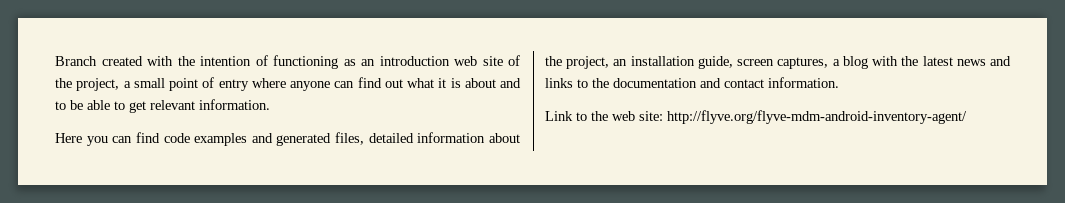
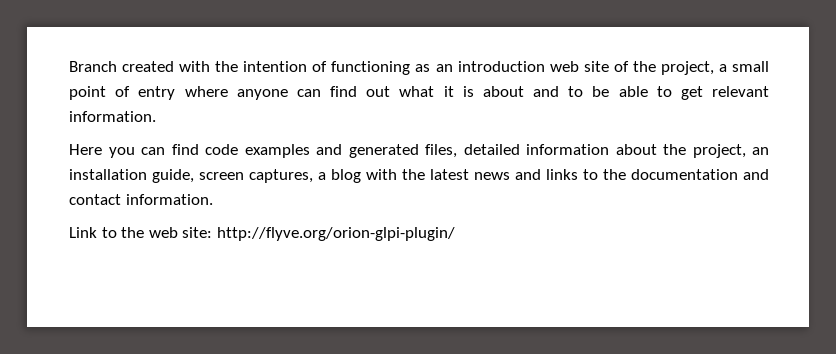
- Link to the web site: http://flyve.org/flyve-mdm-android-inventory-agent/
+ Link to the web site: http://flyve.org/orion-glpi-plugin/

